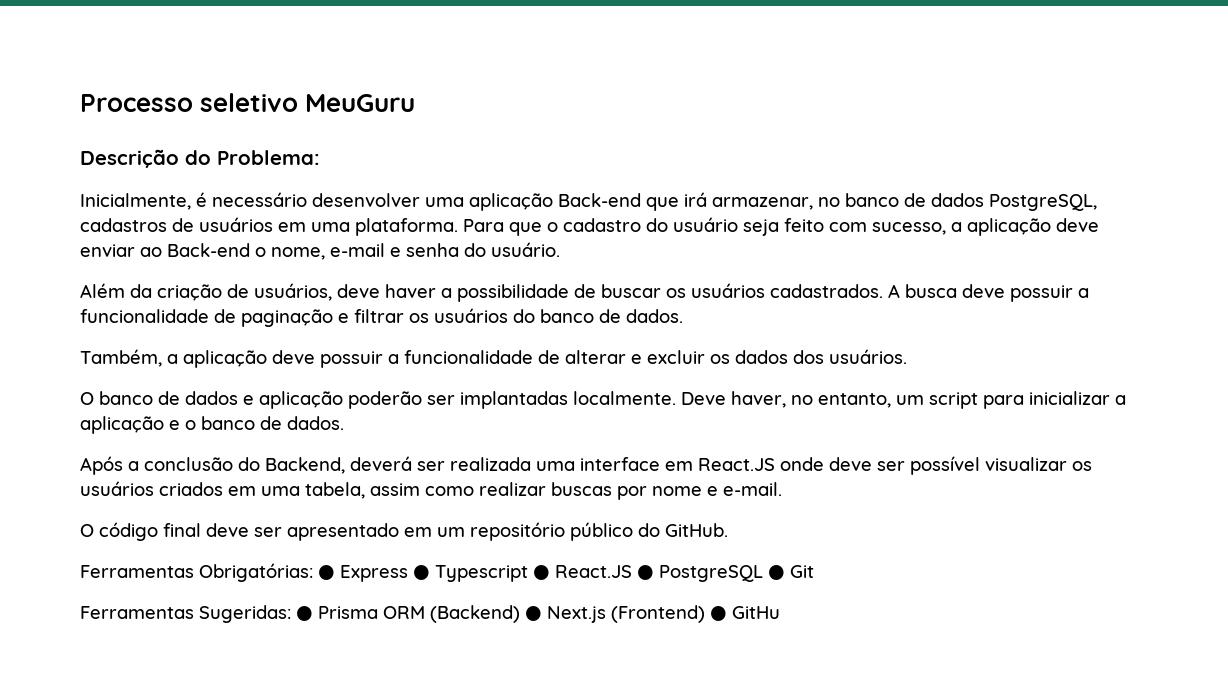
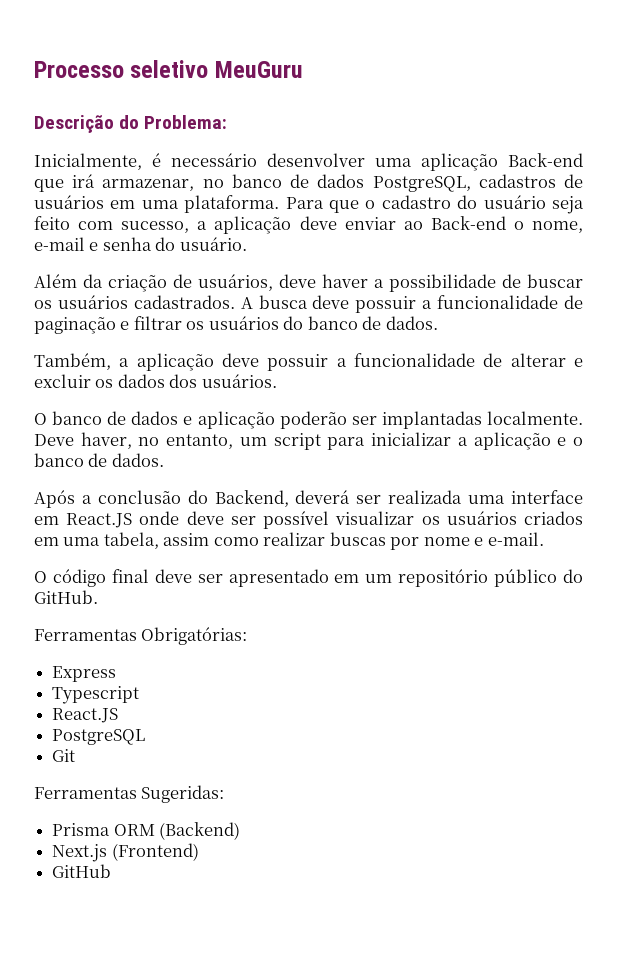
- Ferramentas Obrigatórias: ● Express ● Typescript ● React.JS ● PostgreSQL ● Git
+ Ferramentas Obrigatórias:
+ Express
+ Typescript
+ React.JS
+ PostgreSQL
+ Git
- Ferramentas Sugeridas: ● Prisma ORM (Backend) ● Next.js (Frontend) ● GitHu
+ Ferramentas Sugeridas:
+ Prisma ORM (Backend)
+ Next.js (Frontend)
+ GitHub

